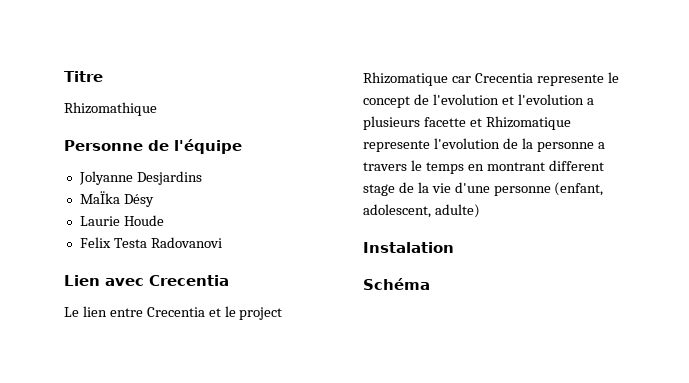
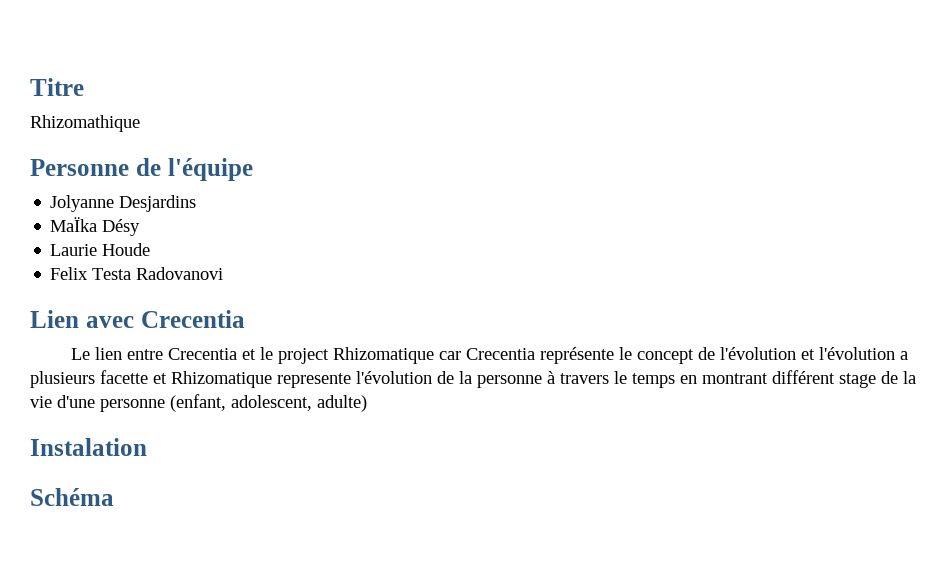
- Le lien entre Crecentia et le project Rhizomatique car Crecentia represente le concept de l'evolution et l'evolution a plusieurs facette et Rhizomatique represente l'evolution de la personne a travers le temps en montrant different stage de la vie d'une personne (enfant, adolescent, adulte)
+ Le lien entre Crecentia et le project Rhizomatique car Crecentia représente le concept de l'évolution et l'évolution a plusieurs facette et Rhizomatique represente l'évolution de la personne à travers le temps en montrant différent stage de la vie d'une personne (enfant, adolescent, adulte)

